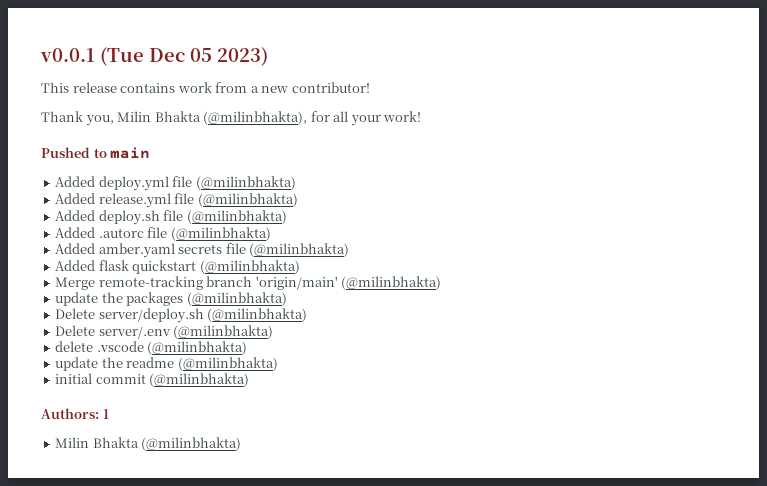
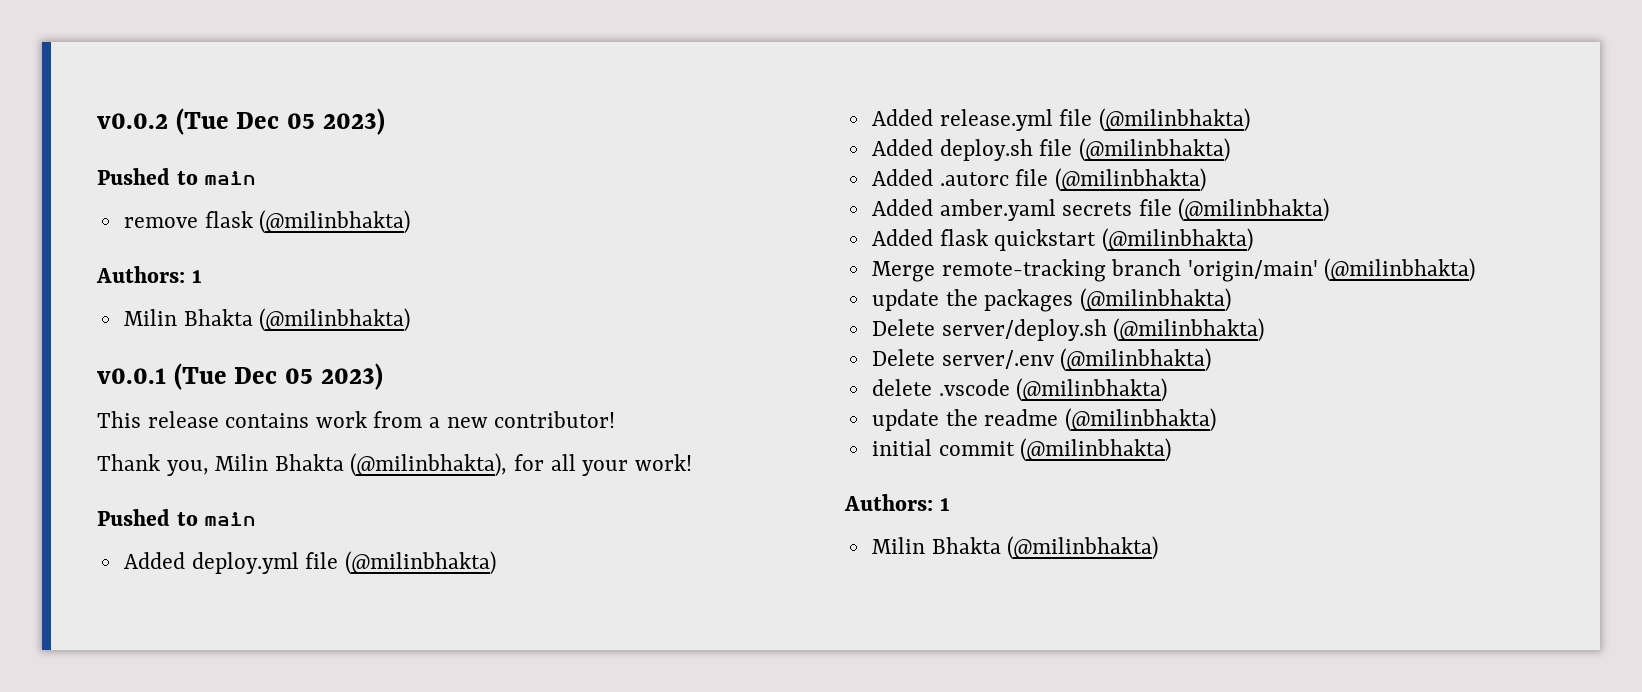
+ v0.0.2 (Tue Dec 05 2023)
+ Pushed to main
+ remove flask (@milinbhakta)
+ Authors: 1
+ Milin Bhakta (@milinbhakta)

